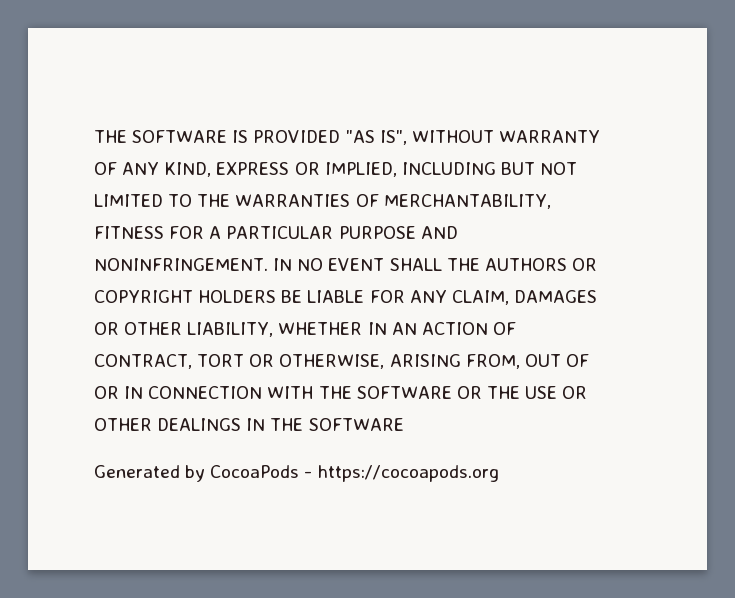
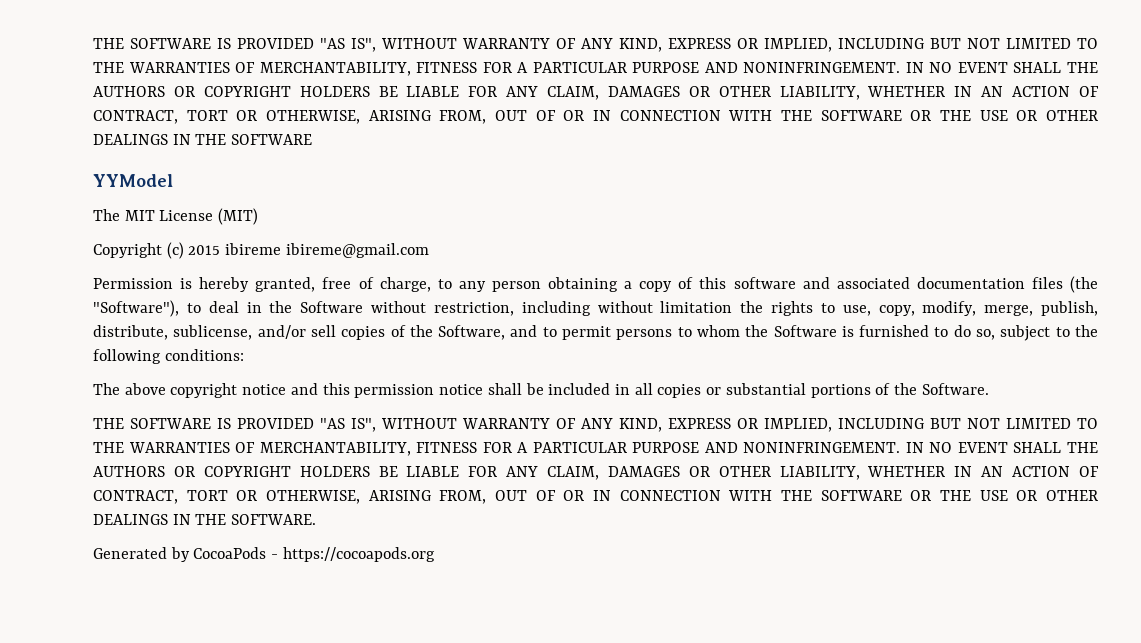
+ YYModel
+ The MIT License (MIT)
+ Copyright (c) 2015 ibireme ibireme@gmail.com
+ Permission is hereby granted, free of charge, to any person obtaining a copy of this software and associated documentation files (the "Software"), to deal in the Software without restriction, including without limitation the rights to use, copy, modify, merge, publish, distribute, sublicense, and/or sell copies of the Software, and to permit persons to whom the Software is furnished to do so, subject to the following conditions:
+ The above copyright notice and this permission notice shall be included in all copies or substantial portions of the Software.
+ THE SOFTWARE IS PROVIDED "AS IS", WITHOUT WARRANTY OF ANY KIND, EXPRESS OR IMPLIED, INCLUDING BUT NOT LIMITED TO THE WARRANTIES OF MERCHANTABILITY, FITNESS FOR A PARTICULAR PURPOSE AND NONINFRINGEMENT. IN NO EVENT SHALL THE AUTHORS OR COPYRIGHT HOLDERS BE LIABLE FOR ANY CLAIM, DAMAGES OR OTHER LIABILITY, WHETHER IN AN ACTION OF CONTRACT, TORT OR OTHERWISE, ARISING FROM, OUT OF OR IN CONNECTION WITH THE SOFTWARE OR THE USE OR OTHER DEALINGS IN THE SOFTWARE.

